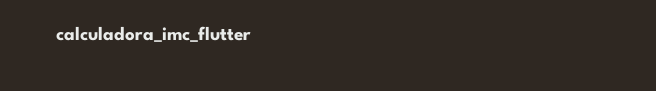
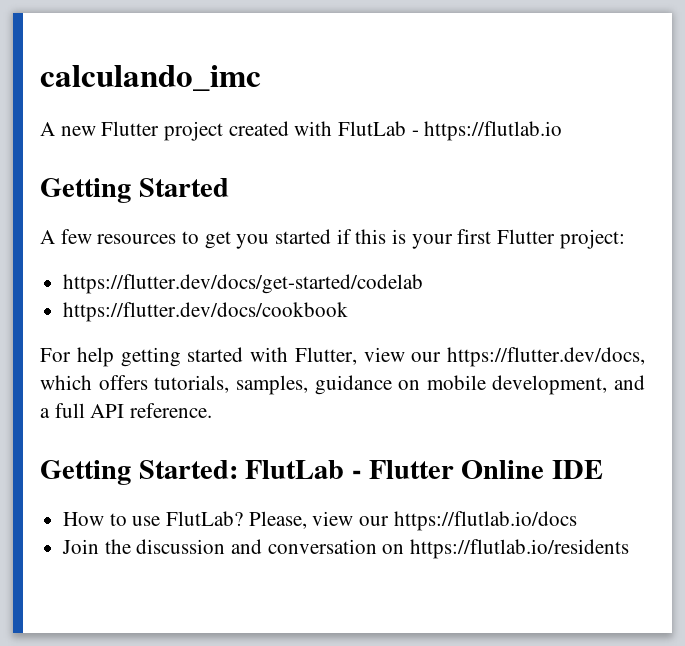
- calculadora_imc_flutter
+ calculando_imc
+ A new Flutter project created with FlutLab - https://flutlab.io
+ Getting Started
+ A few resources to get you started if this is your first Flutter project:
+ https://flutter.dev/docs/get-started/codelab
+ https://flutter.dev/docs/cookbook
+ For help getting started with Flutter, view our https://flutter.dev/docs, which offers tutorials, samples, guidance on mobile development, and a full API reference.
+ Getting Started: FlutLab - Flutter Online IDE
+ How to use FlutLab? Please, view our https://flutlab.io/docs
+ Join the discussion and conversation on https://flutlab.io/residents

